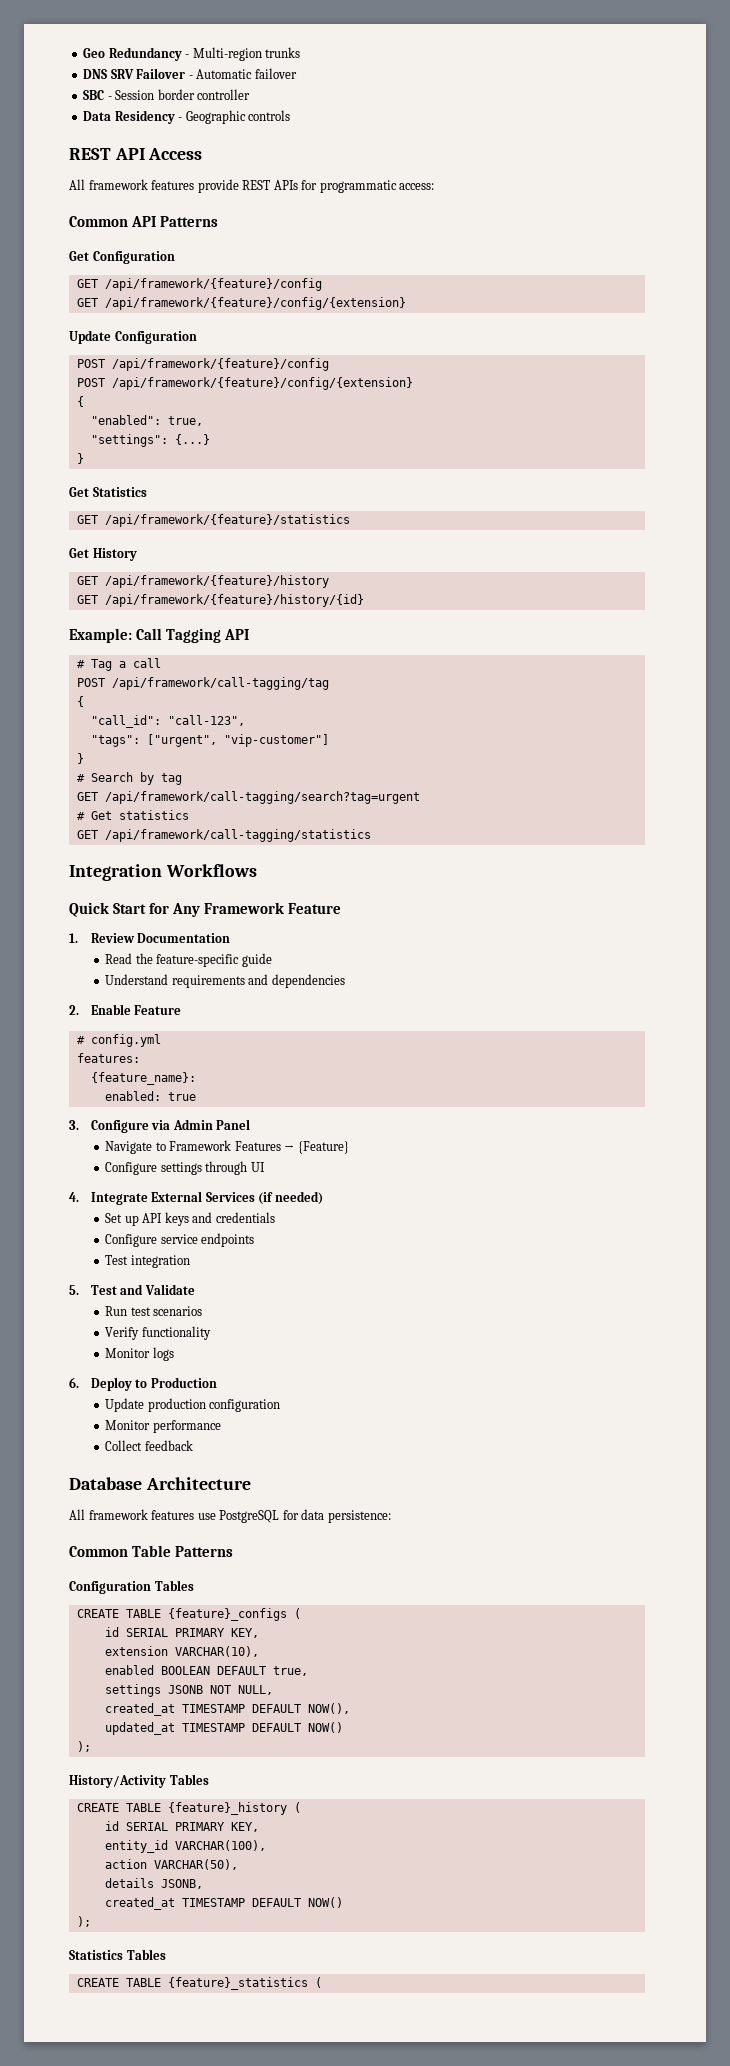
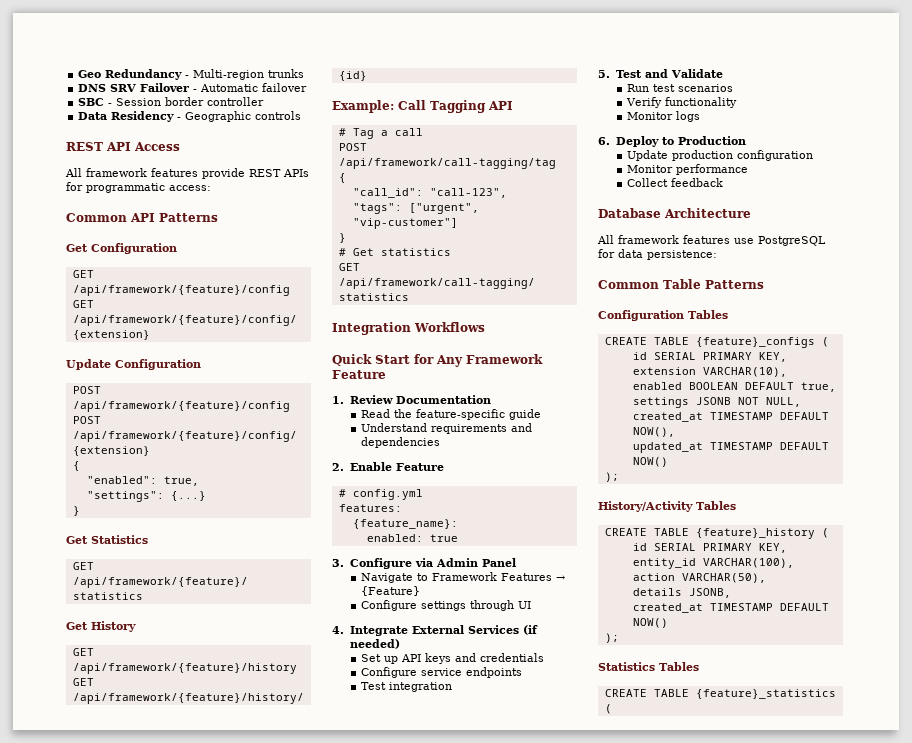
- # Search by tag
- GET /api/framework/call-tagging/search?tag=urgent

